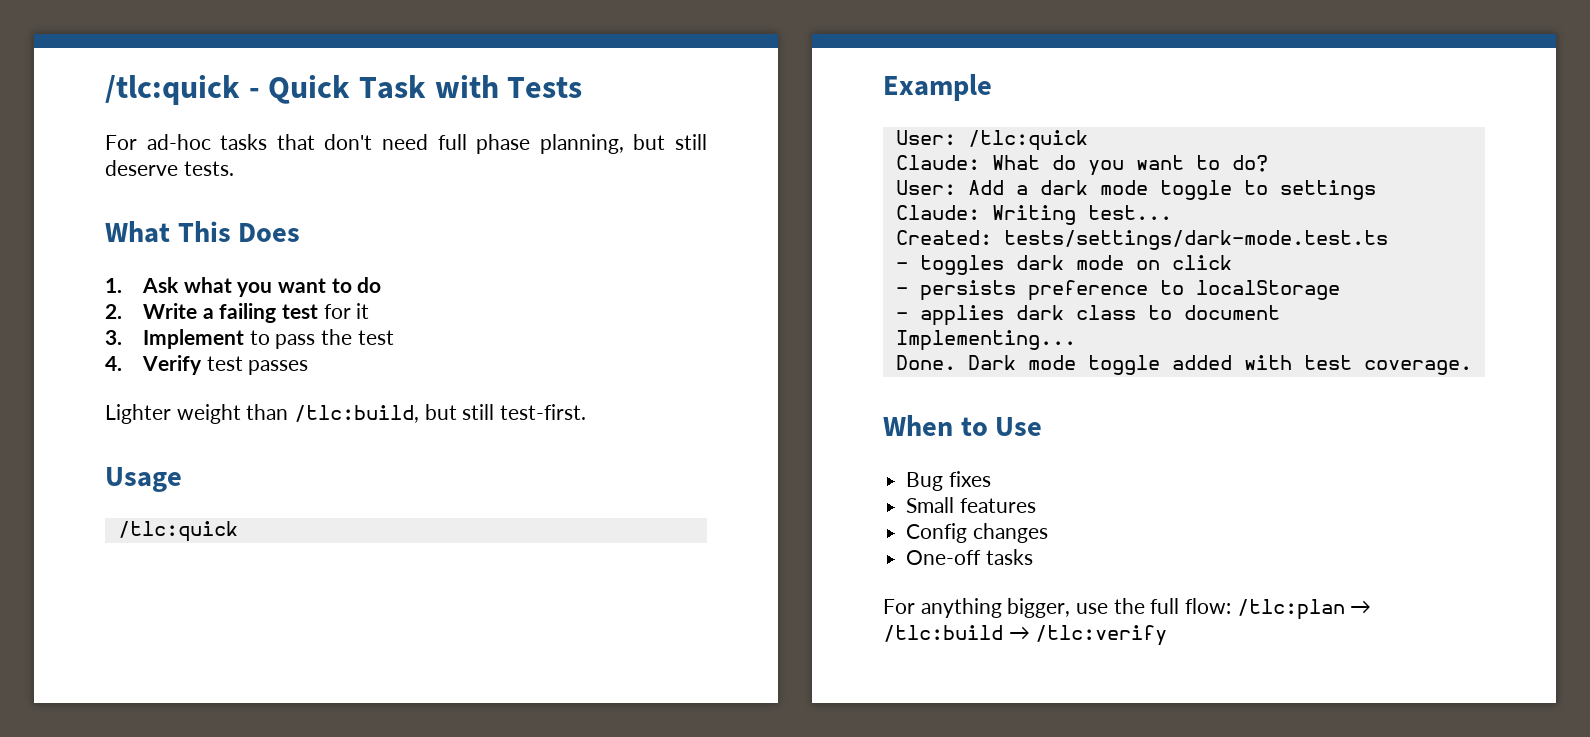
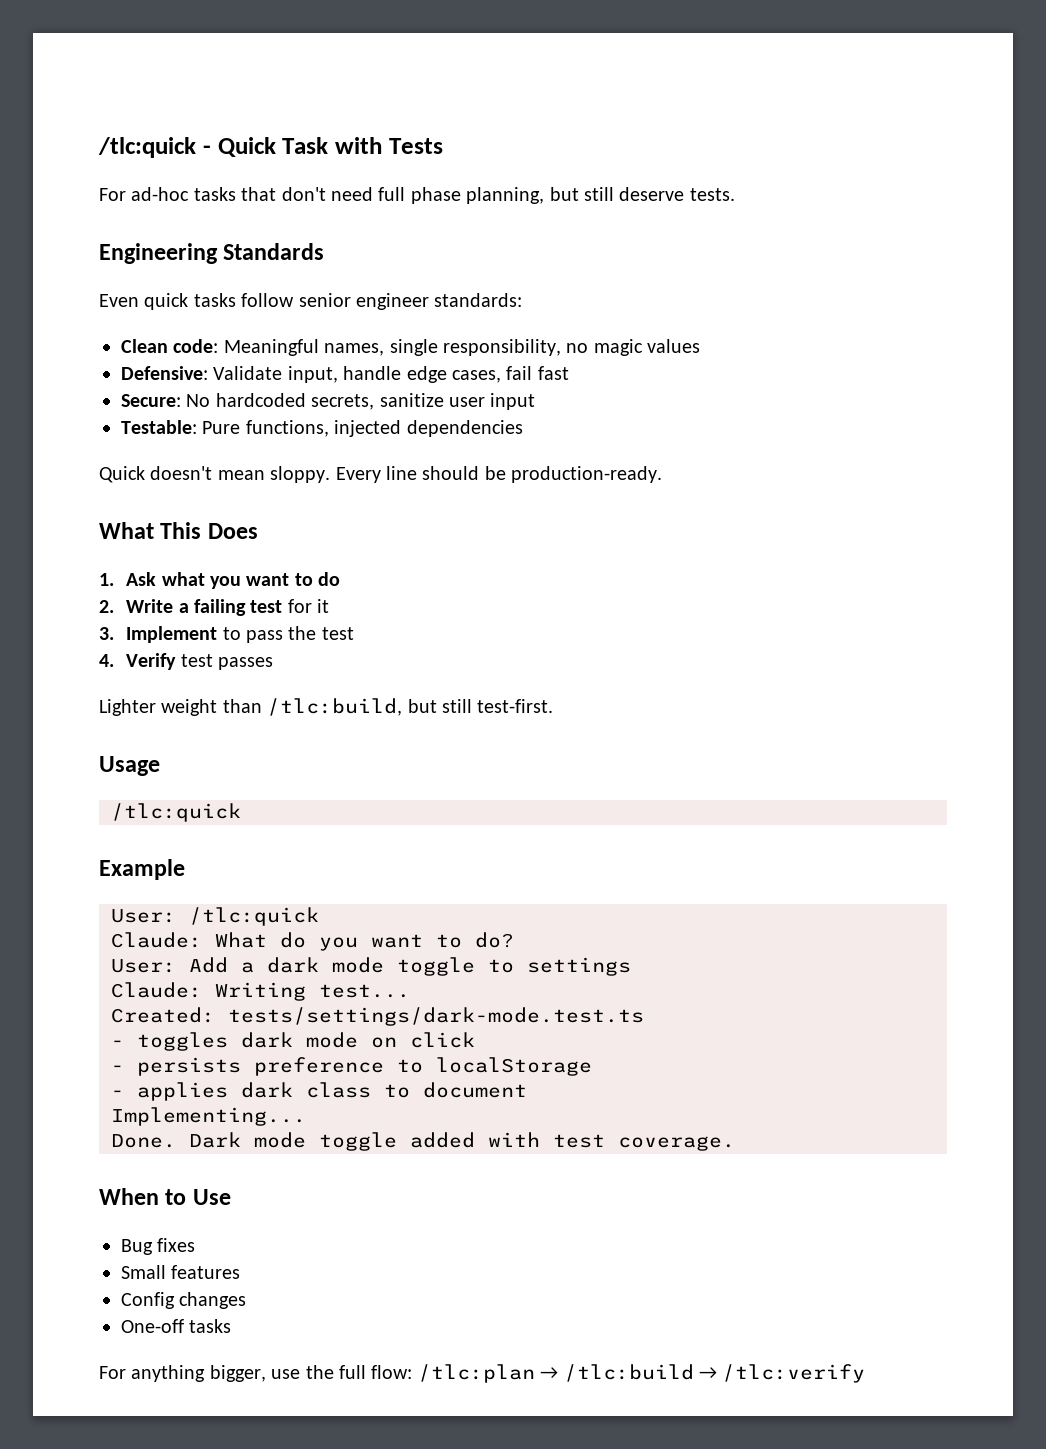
+ Engineering Standards
+ Even quick tasks follow senior engineer standards:
+ Clean code: Meaningful names, single responsibility, no magic values
+ Defensive: Validate input, handle edge cases, fail fast
+ Secure: No hardcoded secrets, sanitize user input
+ Testable: Pure functions, injected dependencies
+ Quick doesn't mean sloppy. Every line should be production-ready.

